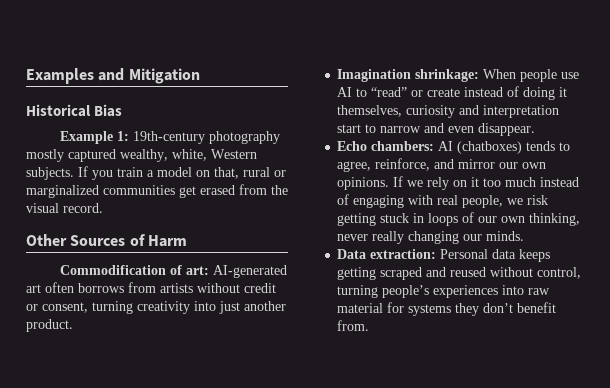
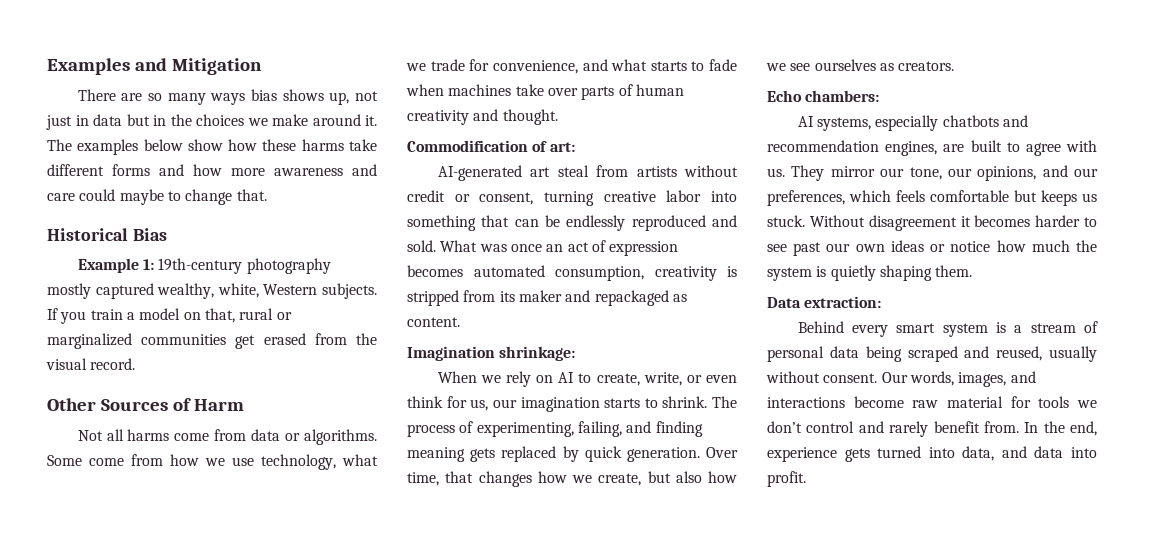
+ There are so many ways bias shows up, not just in data but in the choices we make around it. The examples below show how these harms take different forms and how more awareness and care could maybe to change that.
+ Not all harms come from data or algorithms. Some come from how we use technology, what we trade for convenience, and what starts to fade when machines take over parts of human creativity and thought.
- Commodification of art: AI-generated art often borrows from artists without credit or consent, turning creativity into just another product.
- Imagination shrinkage: When people use AI to “read” or create instead of doing it themselves, curiosity and interpretation start to narrow and even disappear.
- Echo chambers: AI (chatboxes) tends to agree, reinforce, and mirror our own opinions. If we rely on it too much instead of engaging with real people, we risk getting stuck in loops of our own thinking, never really changing our minds.
- Data extraction: Personal data keeps getting scraped and reused without control, turning people’s experiences into raw material for systems they don’t benefit from.
+ Commodification of art:
+ AI-generated art steal from artists without credit or consent, turning creative labor into something that can be endlessly reproduced and sold. What was once an act of expression becomes automated consumption, creativity is stripped from its maker and repackaged as content.
+ Imagination shrinkage:
+ When we rely on AI to create, write, or even think for us, our imagination starts to shrink. The process of experimenting, failing, and finding meaning gets replaced by quick generation. Over time, that changes how we create, but also how we see ourselves as creators.
+ Echo chambers:
+ AI systems, especially chatbots and recommendation engines, are built to agree with us. They mirror our tone, our opinions, and our preferences, which feels comfortable but keeps us stuck. Without disagreement it becomes harder to see past our own ideas or notice how much the system is quietly shaping them.
+ Data extraction:
+ Behind every smart system is a stream of personal data being scraped and reused, usually without consent. Our words, images, and interactions become raw material for tools we don’t control and rarely benefit from. In the end, experience gets turned into data, and data into profit.

